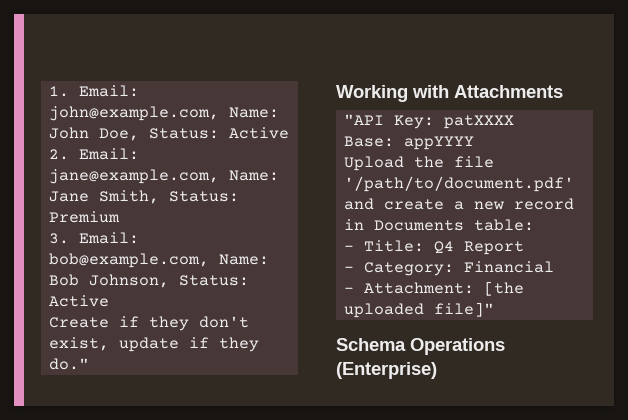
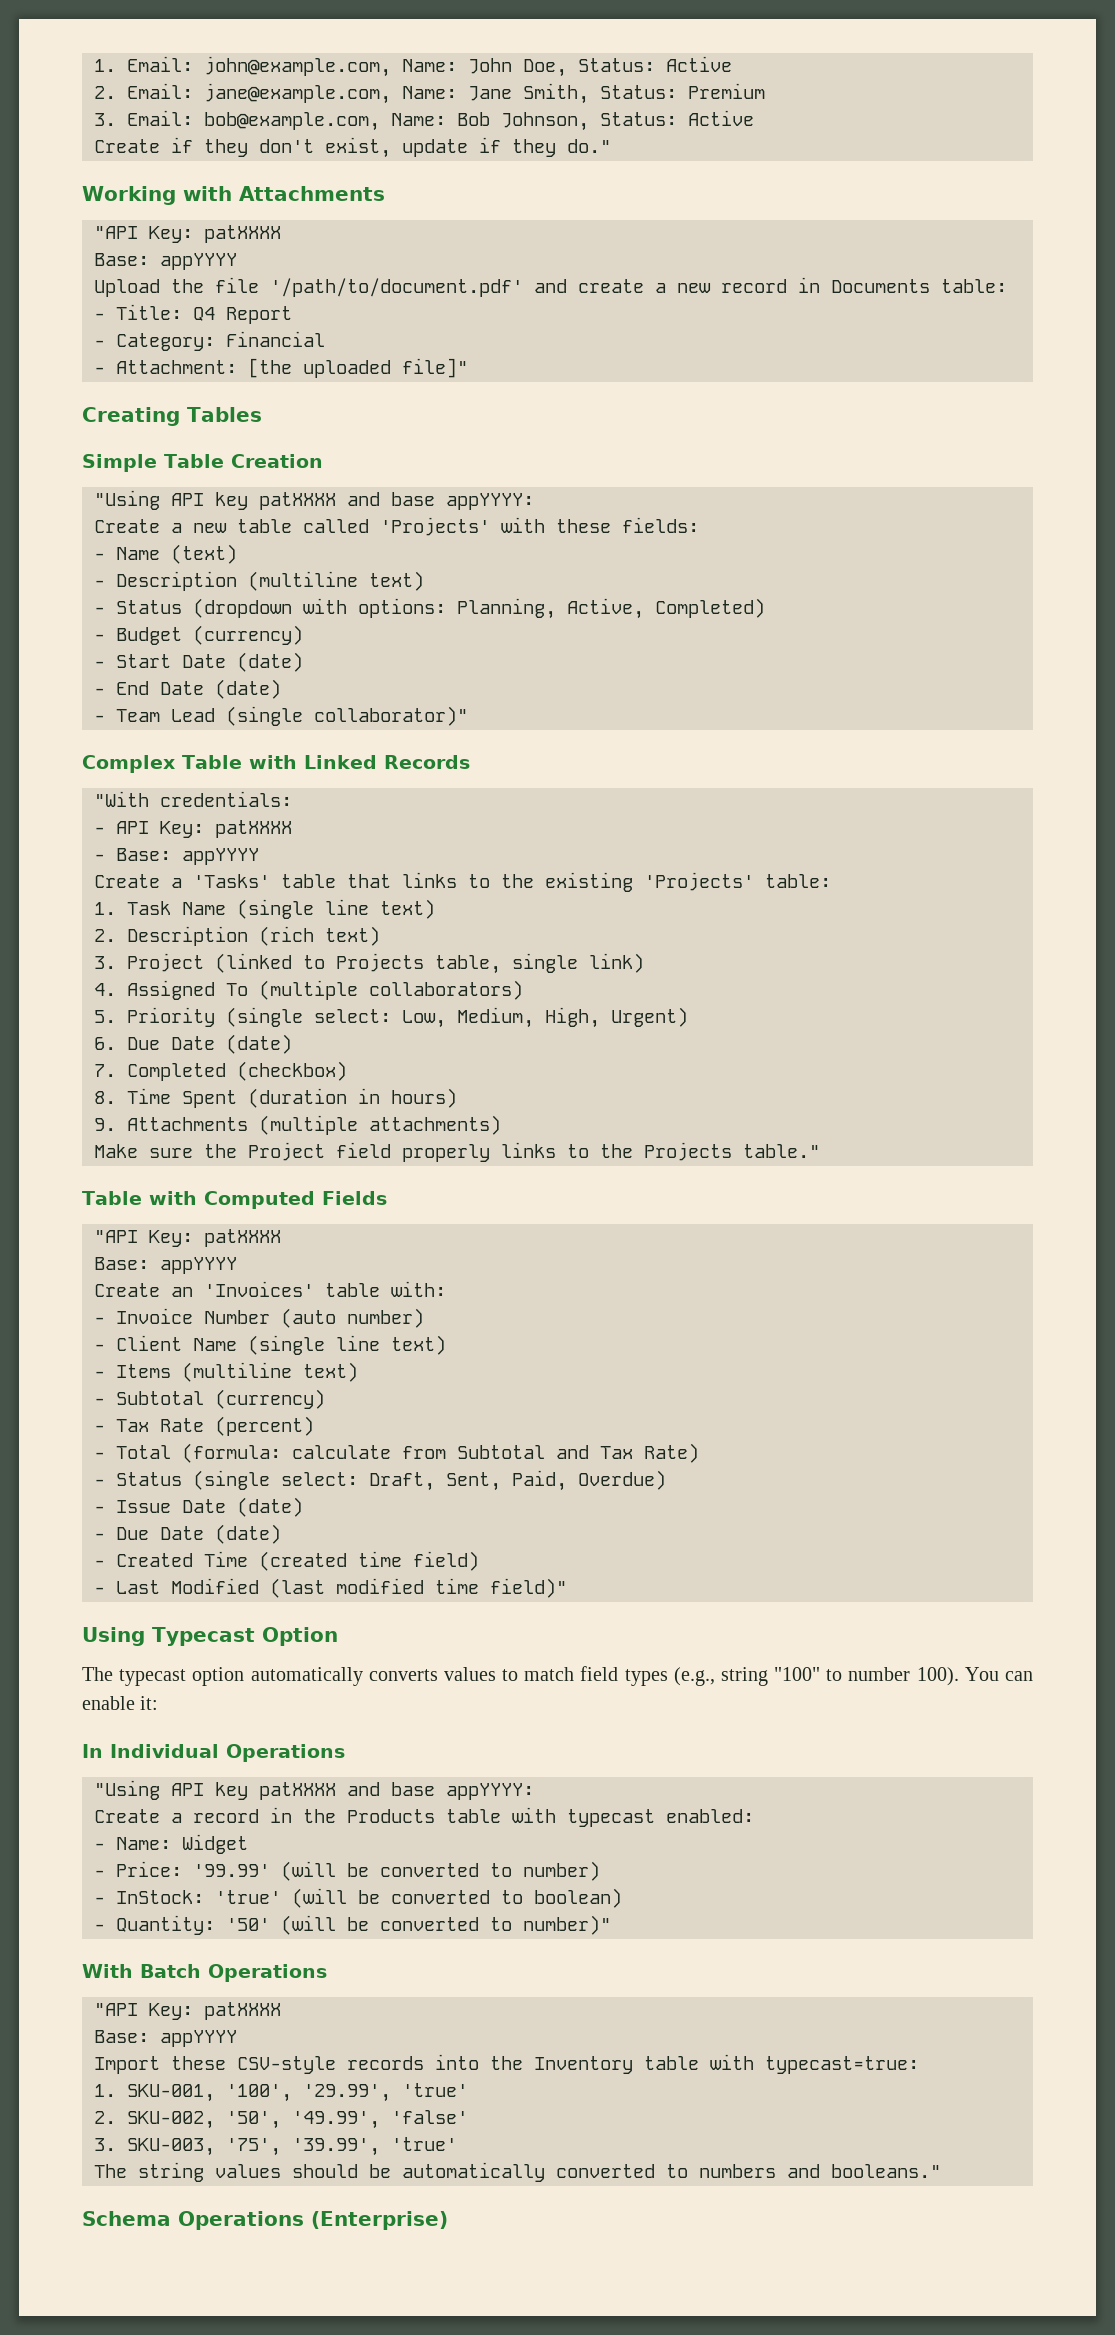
+ Creating Tables
+ Simple Table Creation
+ "Using API key patXXXX and base appYYYY:
+ Create a new table called 'Projects' with these fields:
+ - Name (text)
+ - Description (multiline text)
+ - Status (dropdown with options: Planning, Active, Completed)
+ - Budget (currency)
+ - Start Date (date)
+ - End Date (date)
+ - Team Lead (single collaborator)"
+ Complex Table with Linked Records
+ "With credentials:
+ - API Key: patXXXX
+ - Base: appYYYY
+ Create a 'Tasks' table that links to the existing 'Projects' table:
+ 1. Task Name (single line text)
+ 2. Description (rich text)
+ 3. Project (linked to Projects table, single link)
+ 4. Assigned To (multiple collaborators)
+ 5. Priority (single select: Low, Medium, High, Urgent)
+ 6. Due Date (date)
+ 7. Completed (checkbox)
+ 8. Time Spent (duration in hours)
+ 9. Attachments (multiple attachments)
+ Make sure the Project field properly links to the Projects table."
+ Table with Computed Fields
+ "API Key: patXXXX
+ Base: appYYYY
+ Create an 'Invoices' table with:
+ - Invoice Number (auto number)
+ - Client Name (single line text)
+ - Items (multiline text)
+ - Subtotal (currency)
+ - Tax Rate (percent)
+ - Total (formula: calculate from Subtotal and Tax Rate)
+ - Status (single select: Draft, Sent, Paid, Overdue)
+ - Issue Date (date)
+ - Due Date (date)
+ - Created Time (created time field)
+ - Last Modified (last modified time field)"
+ Using Typecast Option
+ The typecast option automatically converts values to match field types (e.g., string "100" to number 100). You can enable it:
+ In Individual Operations
+ "Using API key patXXXX and base appYYYY:
+ Create a record in the Products table with typecast enabled:
+ - Name: Widget
+ - Price: '99.99' (will be converted to number)
+ - InStock: 'true' (will be converted to boolean)
+ - Quantity: '50' (will be converted to number)"
+ With Batch Operations
+ "API Key: patXXXX
+ Base: appYYYY
+ Import these CSV-style records into the Inventory table with typecast=true:
+ 1. SKU-001, '100', '29.99', 'true'
+ 2. SKU-002, '50', '49.99', 'false'
+ 3. SKU-003, '75', '39.99', 'true'
+ The string values should be automatically converted to numbers and booleans."

